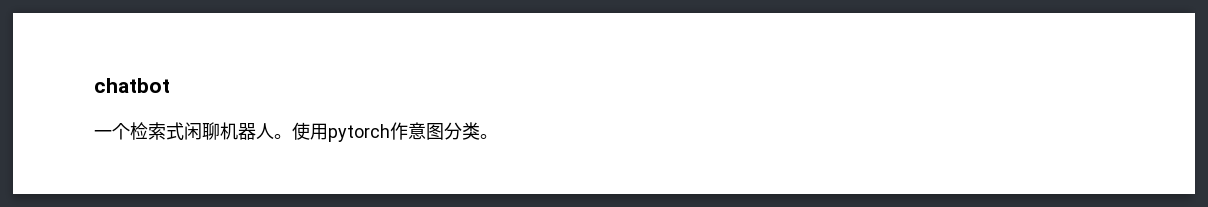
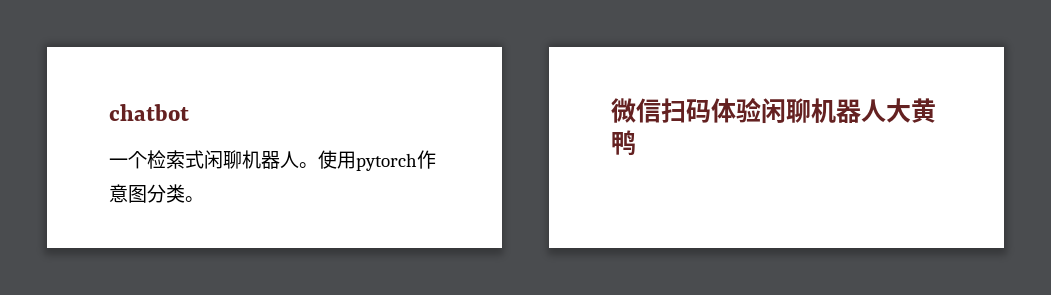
+ 微信扫码体验闲聊机器人大黄鸭

